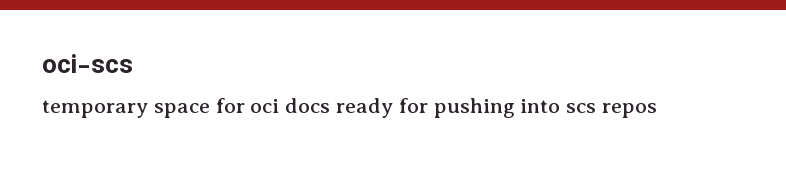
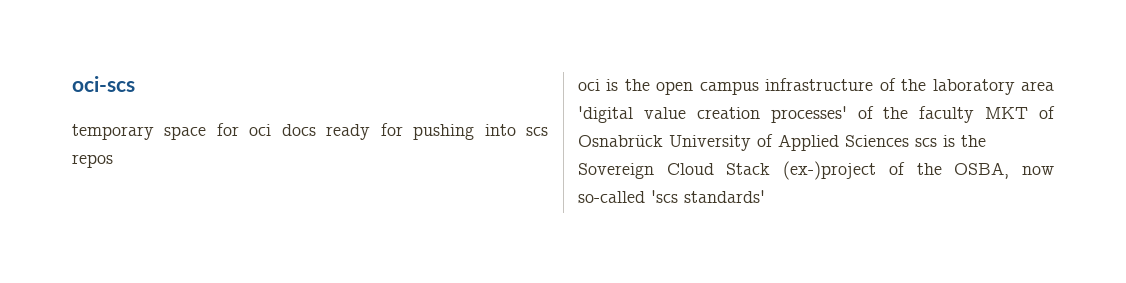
+ oci is the open campus infrastructure of the laboratory area 'digital value creation processes' of the faculty MKT of Osnabrück University of Applied Sciences scs is the Sovereign Cloud Stack (ex-)project of the OSBA, now so-called 'scs standards'

